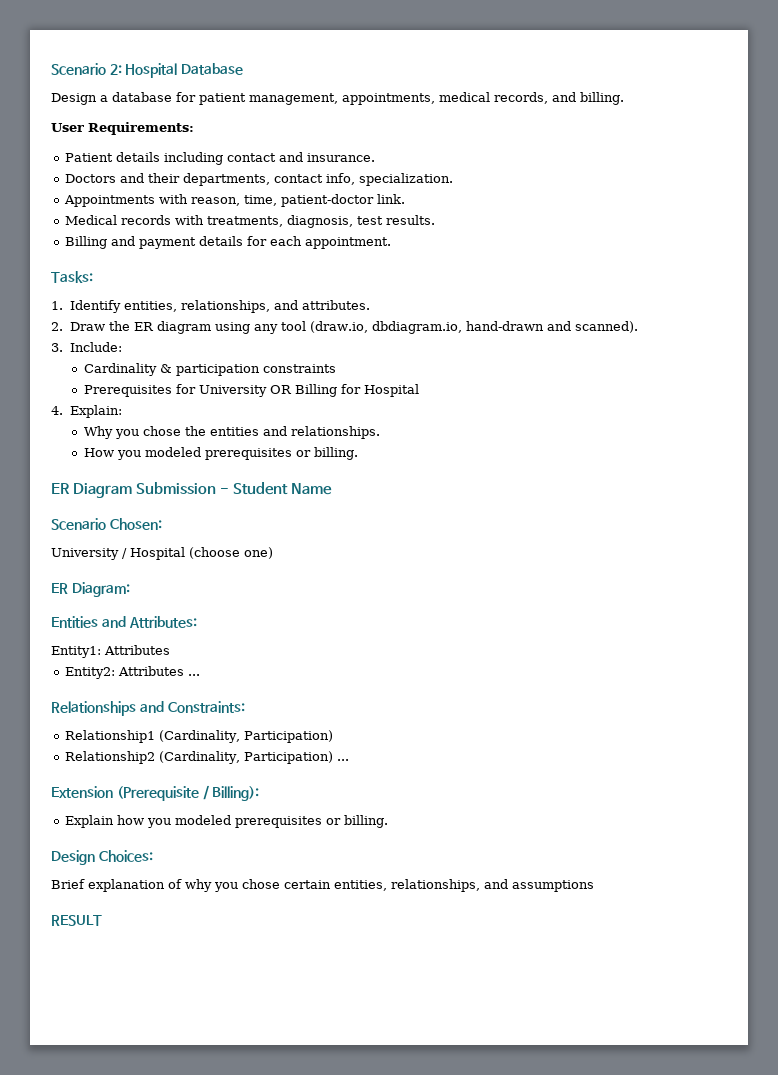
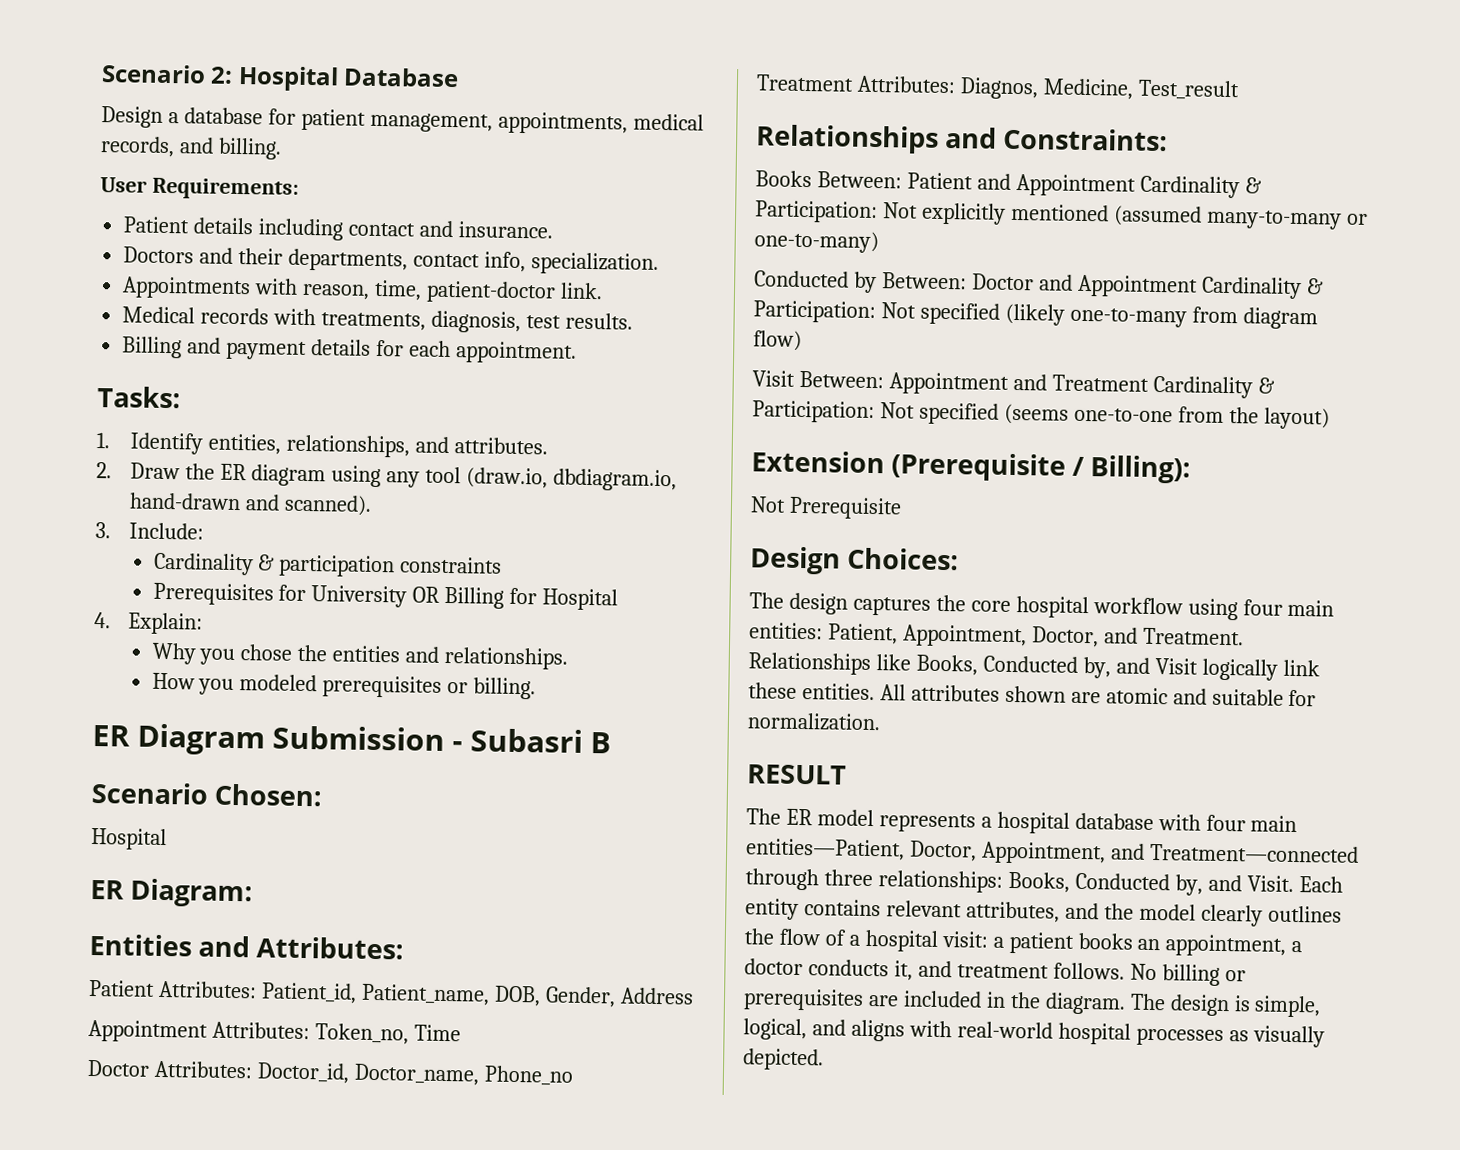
- ER Diagram Submission - Student Name
+ ER Diagram Submission - Subasri B
  Scenario Chosen:
- University / Hospital (choose one)
+ Hospital
- Entity1: Attributes
- Entity2: Attributes ...
+ Patient Attributes: Patient_id, Patient_name, DOB, Gender, Address
+ Appointment Attributes: Token_no, Time
+ Doctor Attributes: Doctor_id, Doctor_name, Phone_no
+ Treatment Attributes: Diagnos, Medicine, Test_result
  Relationships and Constraints:
- Relationship1 (Cardinality, Participation)
- Relationship2 (Cardinality, Participation) ...
+ Books Between: Patient and Appointment Cardinality & Participation: Not explicitly mentioned (assumed many-to-many or one-to-many)
+ Conducted by Between: Doctor and Appointment Cardinality & Participation: Not specified (likely one-to-many from diagram flow)
+ Visit Between: Appointment and Treatment Cardinality & Participation: Not specified (seems one-to-one from the layout)
  Extension (Prerequisite / Billing):
- Explain how you modeled prerequisites or billing.
+ Not Prerequisite
  Design Choices:
- Brief explanation of why you chose certain entities, relationships, and assumptions
+ The design captures the core hospital workflow using four main entities: Patient, Appointment, Doctor, and Treatment. Relationships like Books, Conducted by, and Visit logically link these entities. All attributes shown are atomic and suitable for normalization.
  RESULT
+ The ER model represents a hospital database with four main entities—Patient, Doctor, Appointment, and Treatment—connected through three relationships: Books, Conducted by, and Visit. Each entity contains relevant attributes, and the model clearly outlines the flow of a hospital visit: a patient books an appointment, a doctor conducts it, and treatment follows. No billing or prerequisites are included in the diagram. The design is simple, logical, and aligns with real-world hospital processes as visually depicted.

